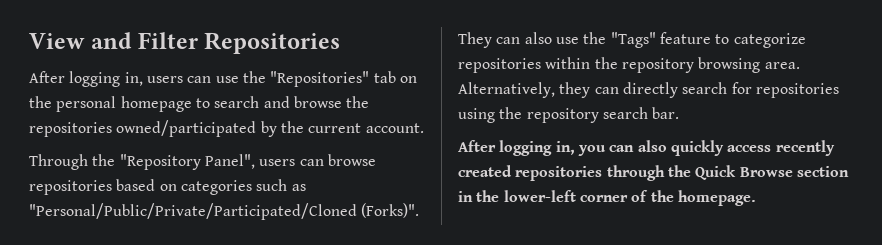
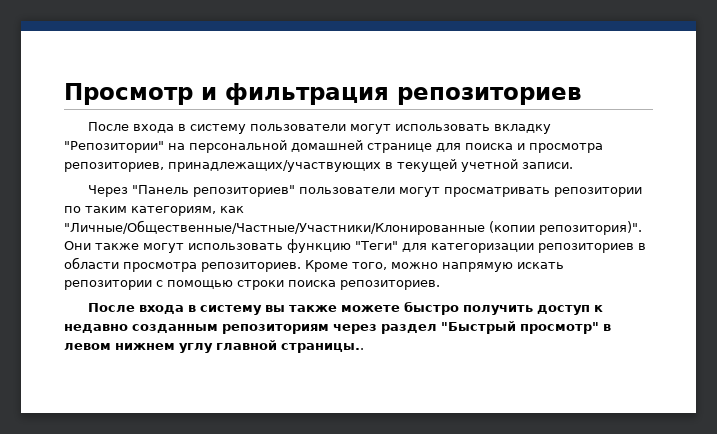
- View and Filter Repositories
- After logging in, users can use the "Repositories" tab on the personal homepage to search and browse the repositories owned/participated by the current account.
- Through the "Repository Panel", users can browse repositories based on categories such as "Personal/Public/Private/Participated/Cloned (Forks)". They can also use the "Tags" feature to categorize repositories within the repository browsing area. Alternatively, they can directly search for repositories using the repository search bar.
- After logging in, you can also quickly access recently created repositories through the Quick Browse section in the lower-left corner of the homepage.
+ Просмотр и фильтрация репозиториев
+ После входа в систему пользователи могут использовать вкладку "Репозитории" на персональной домашней странице для поиска и просмотра репозиториев, принадлежащих/участвующих в текущей учетной записи.
+ Через "Панель репозиториев" пользователи могут просматривать репозитории по таким категориям, как "Личные/Общественные/Частные/Участники/Клонированные (копии репозитория)". Они также могут использовать функцию "Теги" для категоризации репозиториев в области просмотра репозиториев. Кроме того, можно напрямую искать репозитории с помощью строки поиска репозиториев.
+ После входа в систему вы также можете быстро получить доступ к недавно созданным репозиториям через раздел "Быстрый просмотр" в левом нижнем углу главной страницы..

